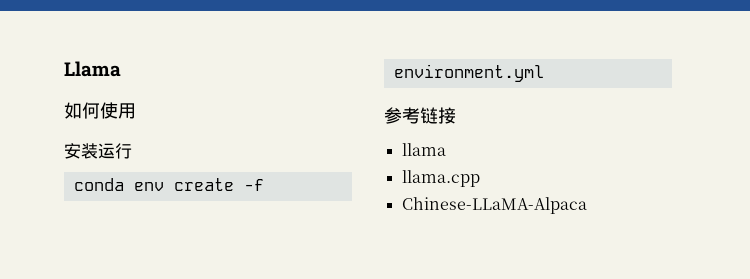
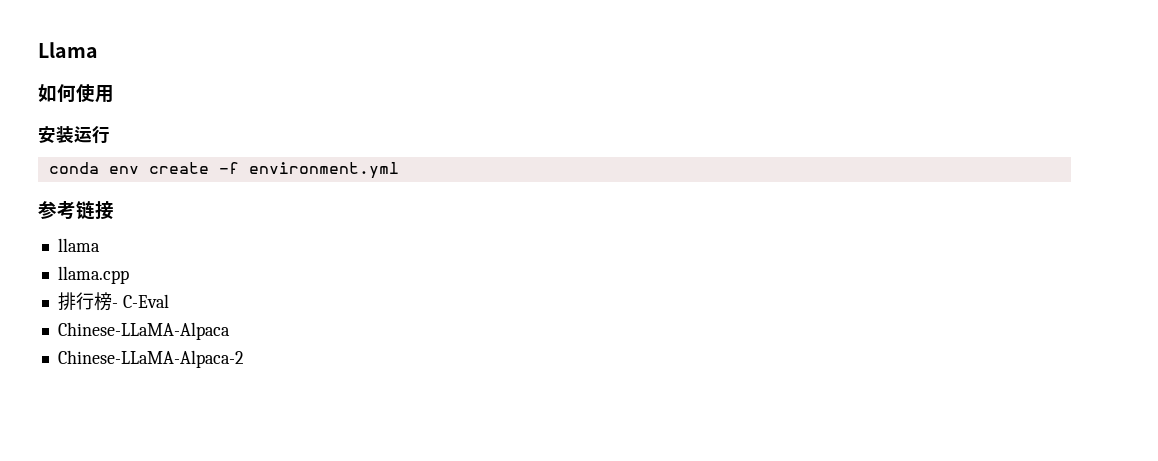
+ 排行榜- C-Eval
+ Chinese-LLaMA-Alpaca-2

